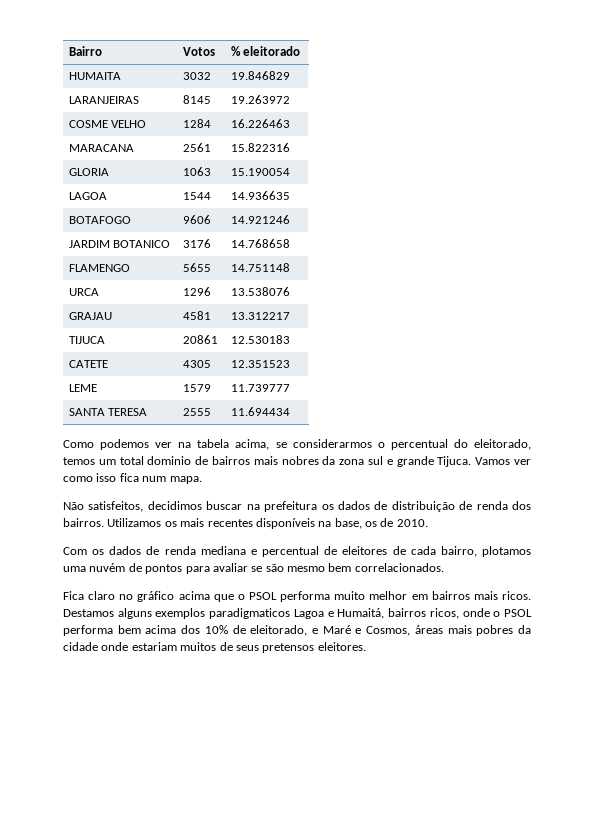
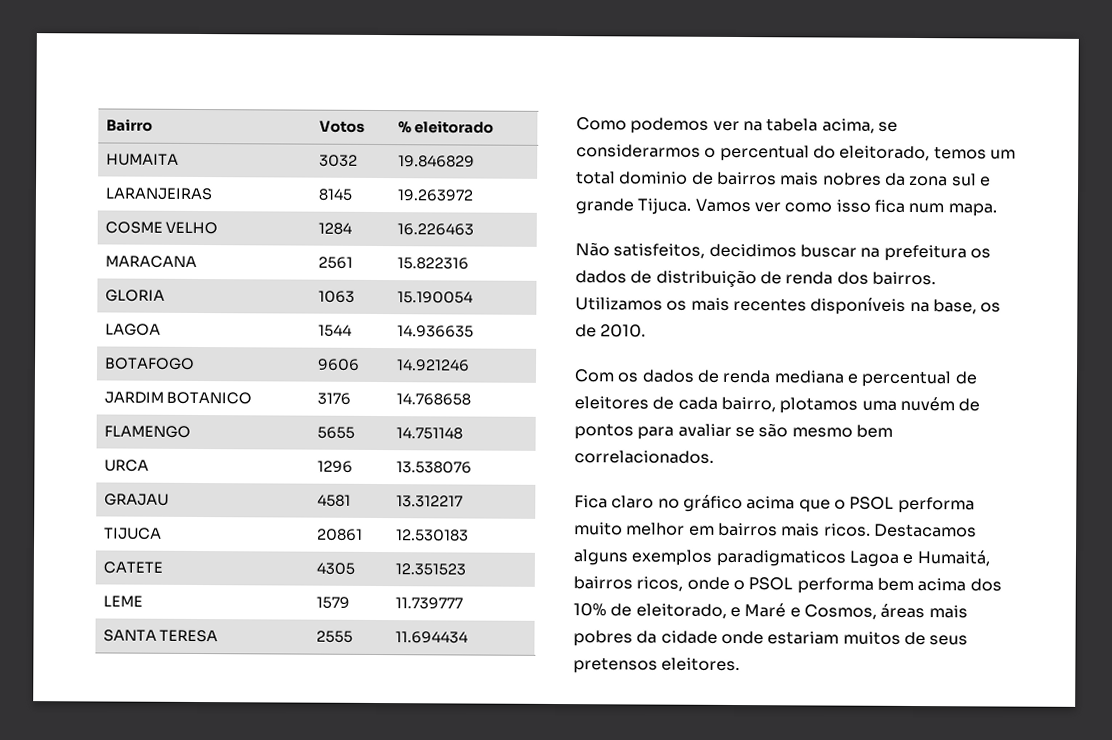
- Destamos alguns exemplos paradigmaticos Lagoa e Humaitá, bairros ricos, onde o PSOL performa bem acima dos 10% de eleitorado, e Maré e Cosmos, áreas mais pobres da cidade onde estariam muitos de seus pretensos eleitores.
+ Destacamos alguns exemplos paradigmaticos Lagoa e Humaitá, bairros ricos, onde o PSOL performa bem acima dos 10% de eleitorado, e Maré e Cosmos, áreas mais pobres da cidade onde estariam muitos de seus pretensos eleitores.

